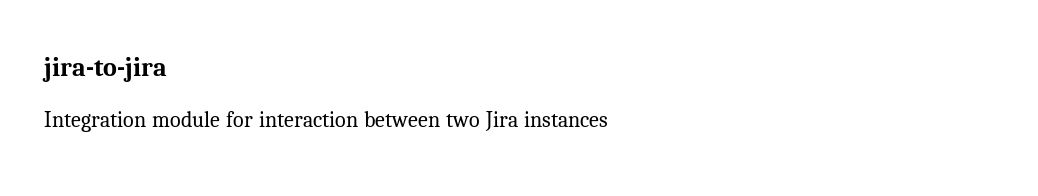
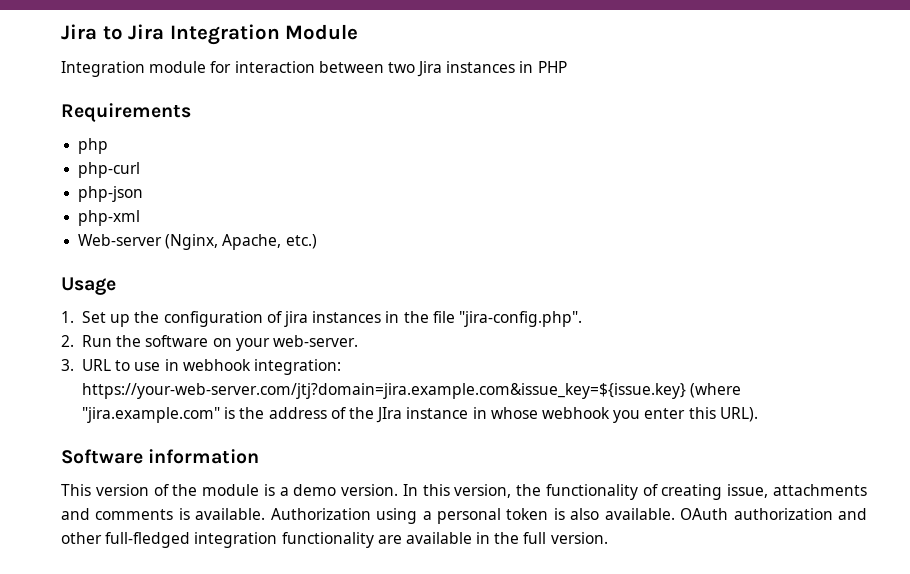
- jira-to-jira
+ Jira to Jira Integration Module
- Integration module for interaction between two Jira instances
+ Integration module for interaction between two Jira instances in PHP
+ Requirements
+ php
+ php-curl
+ php-json
+ php-xml
+ Web-server (Nginx, Apache, etc.)
+ Usage
+ 1. Set up the configuration of jira instances in the file "jira-config.php".
+ 2. Run the software on your web-server.
+ 3. URL to use in webhook integration: https://your-web-server.com/jtj?domain=jira.example.com&issue_key=${issue.key} (where "jira.example.com" is the address of the JIra instance in whose webhook you enter this URL).
+ Software information
+ This version of the module is a demo version. In this version, the functionality of creating issue, attachments and comments is available. Authorization using a personal token is also available. OAuth authorization and other full-fledged integration functionality are available in the full version.

